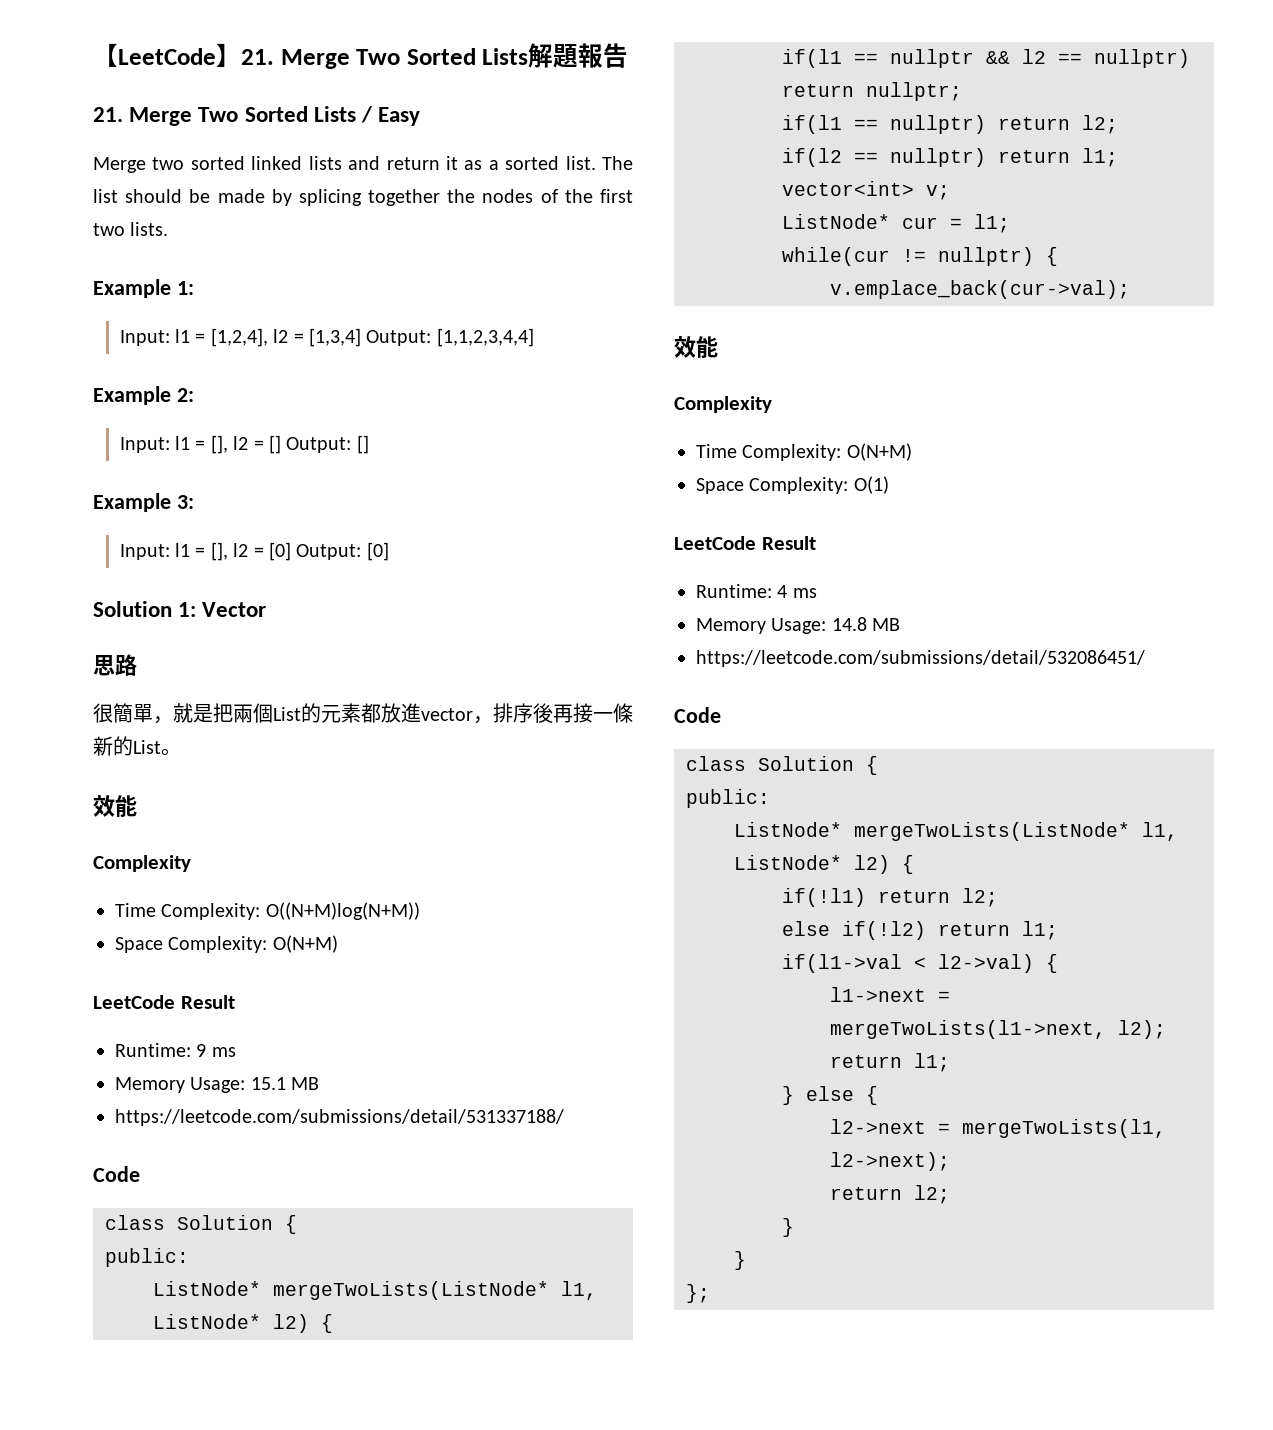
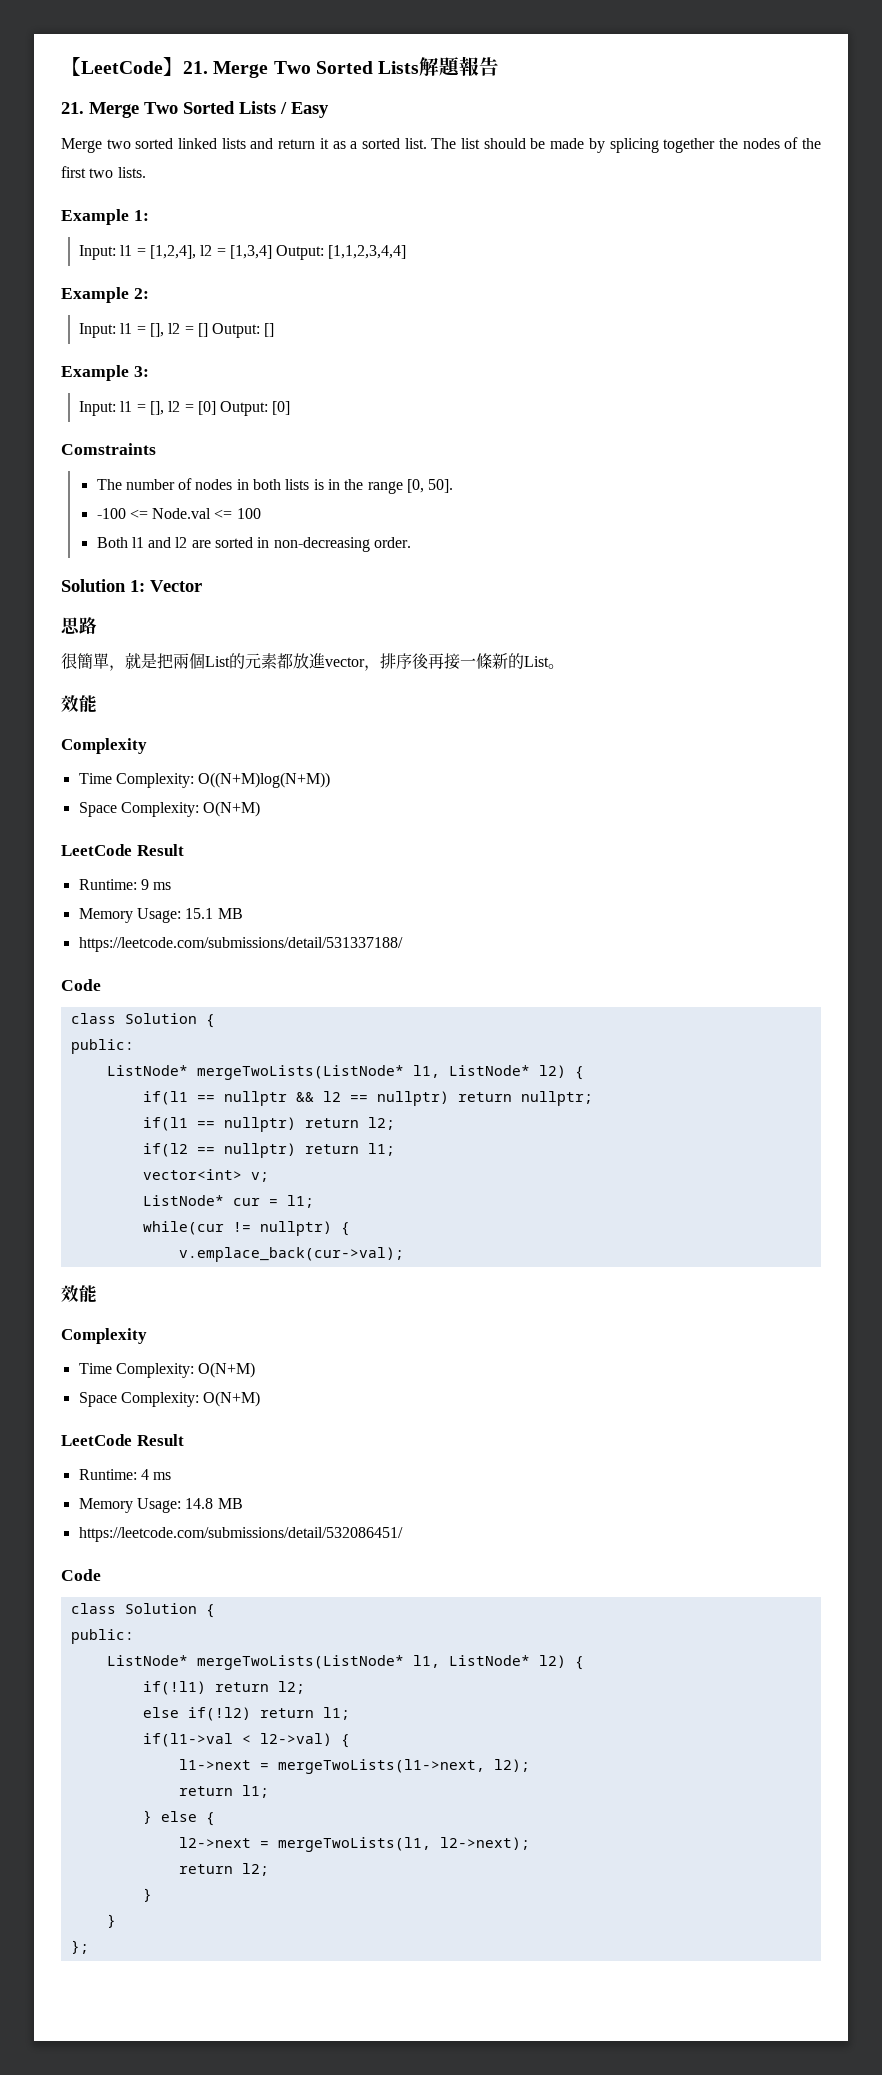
+ Comstraints
+ The number of nodes in both lists is in the range [0, 50].
+ -100 <= Node.val <= 100
+ Both l1 and l2 are sorted in non-decreasing order.
  Time Complexity: O(N+M)
- Space Complexity: O(1)
+ Space Complexity: O(N+M)

